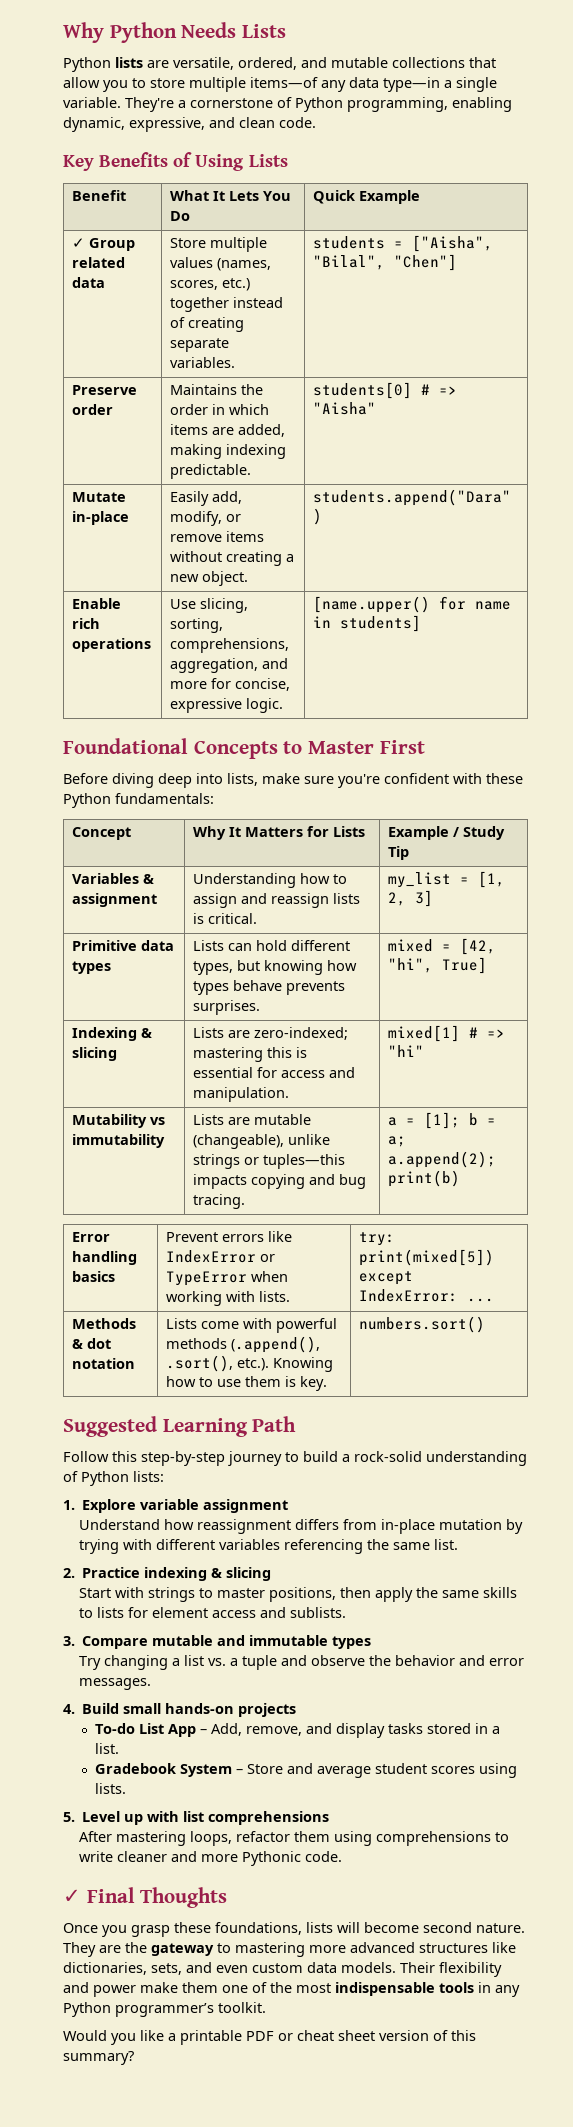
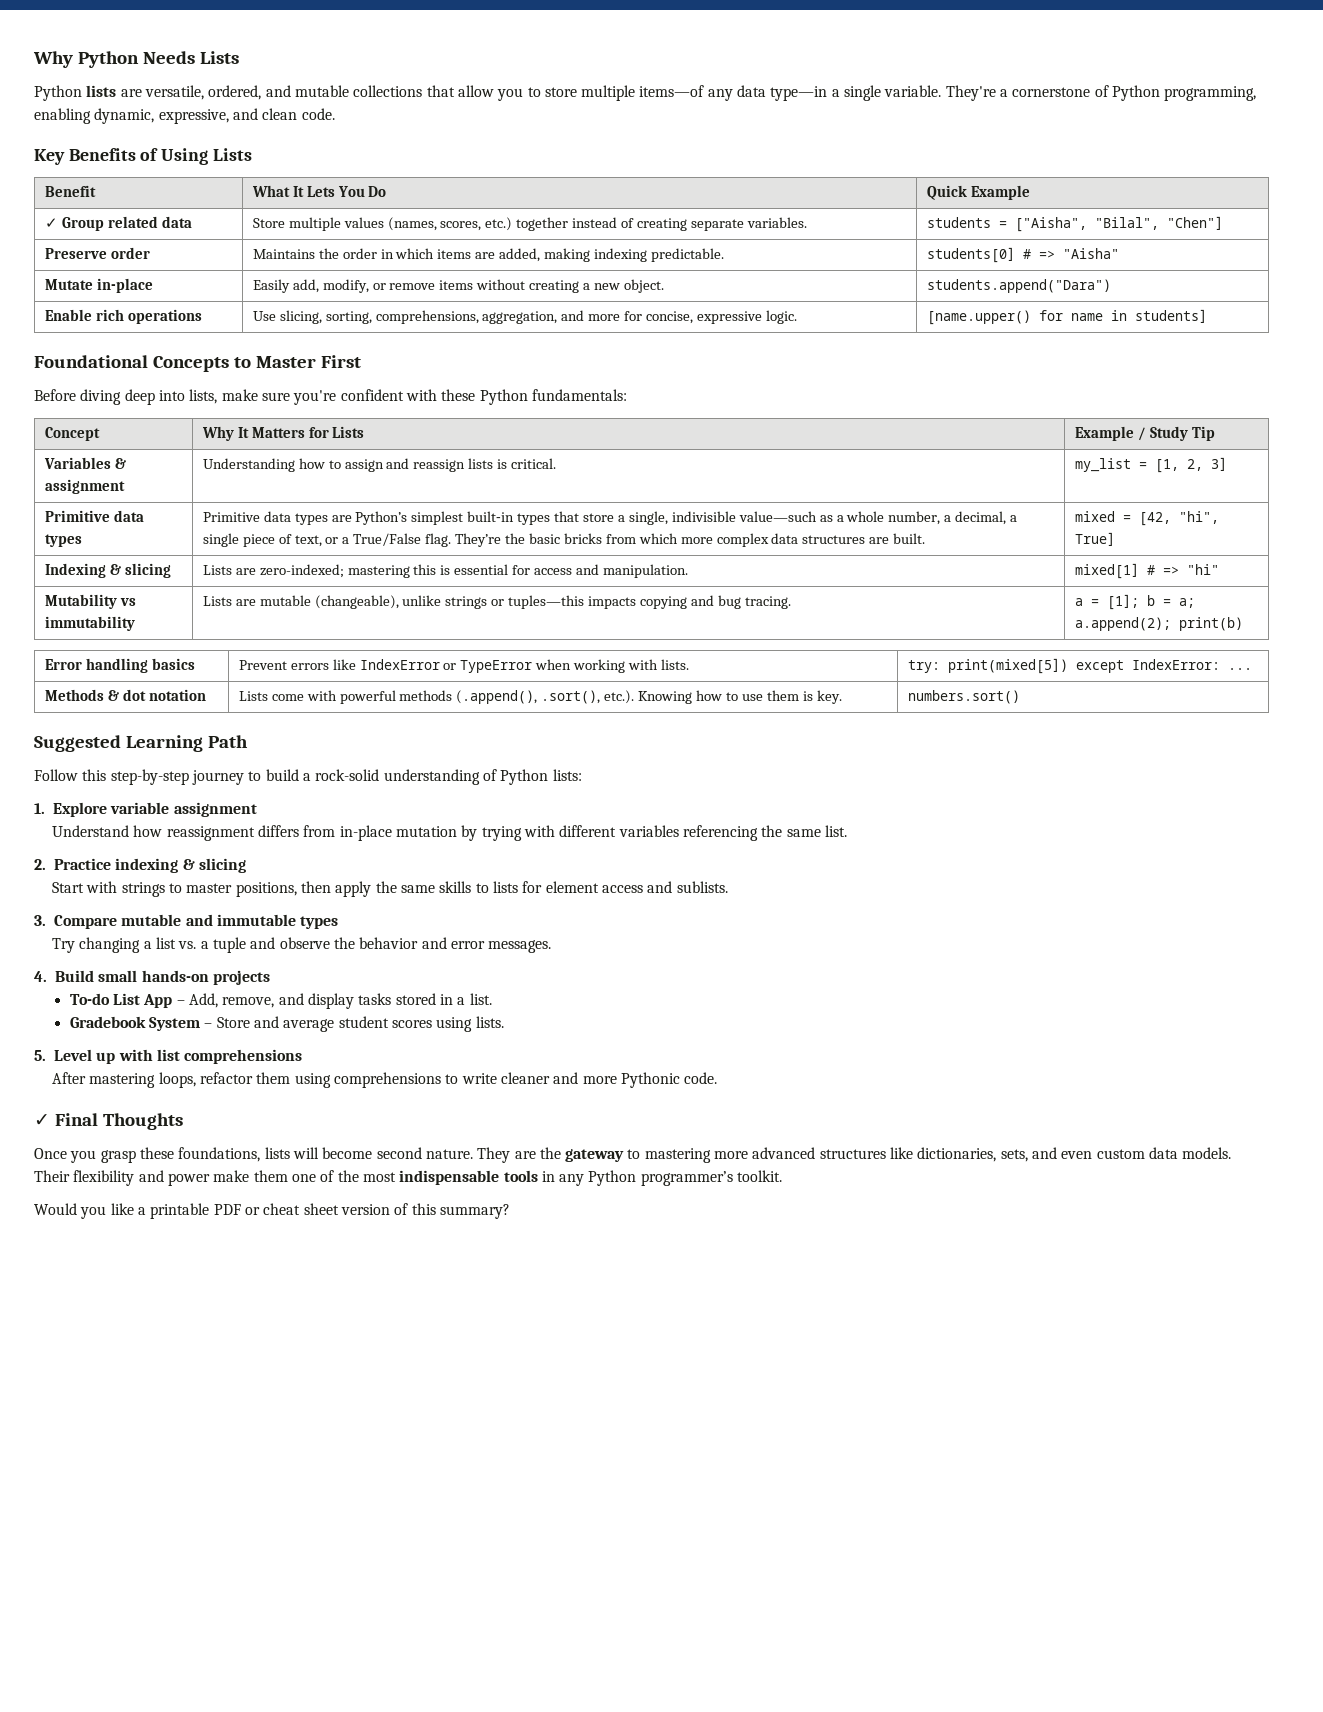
- Lists can hold different types, but knowing how types behave prevents surprises.
+ Primitive data types are Python’s simplest built‑in types that store a single, indivisible value—such as a whole number, a decimal, a single piece of text, or a True/False flag. They’re the basic bricks from which more complex data structures are built.

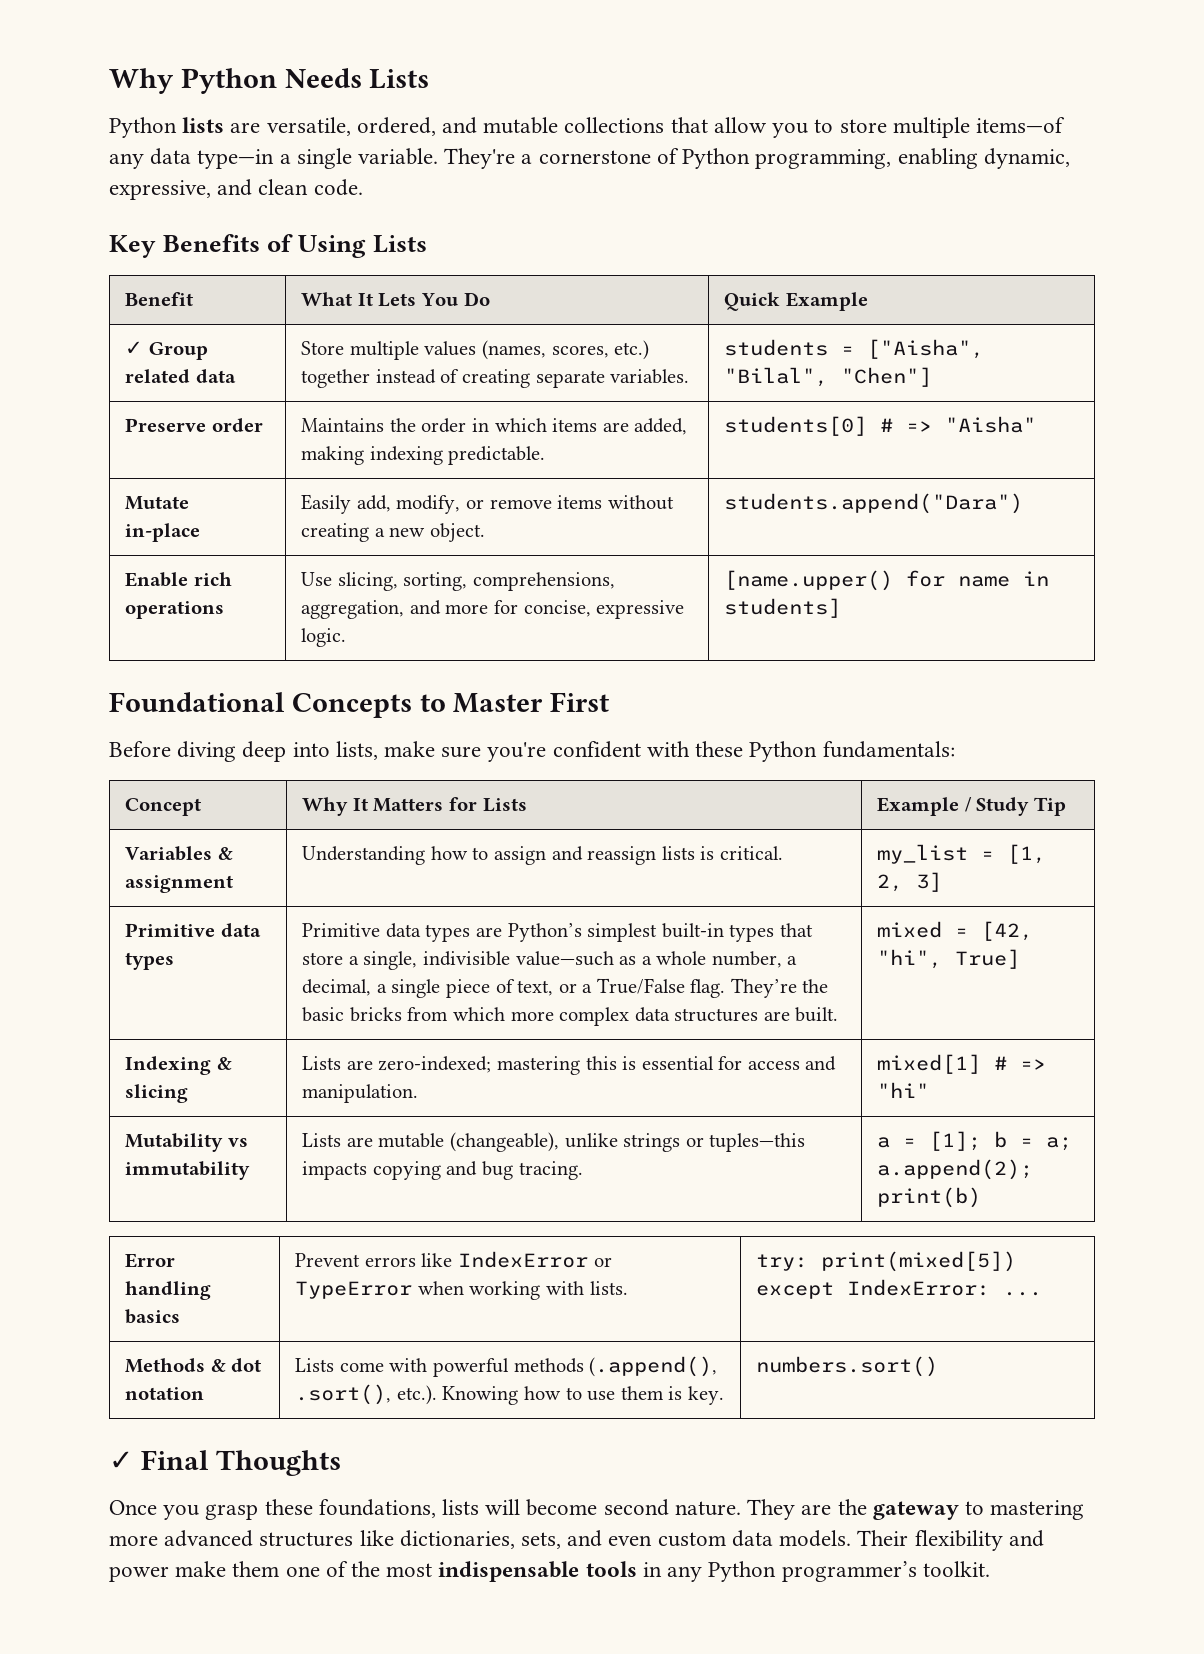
- Suggested Learning Path
- Follow this step-by-step journey to build a rock-solid understanding of Python lists:
- 1. Explore variable assignment
- Understand how reassignment differs from in-place mutation by trying with different variables referencing the same list.
- 2. Practice indexing & slicing
- Start with strings to master positions, then apply the same skills to lists for element access and sublists.
- 3. Compare mutable and immutable types
- Try changing a list vs. a tuple and observe the behavior and error messages.
- 4. Build small hands-on projects
- To-do List App – Add, remove, and display tasks stored in a list.
- Gradebook System – Store and average student scores using lists.
- 5. Level up with list comprehensions
- After mastering loops, refactor them using comprehensions to write cleaner and more Pythonic code.
- Would you like a printable PDF or cheat sheet version of this summary?

